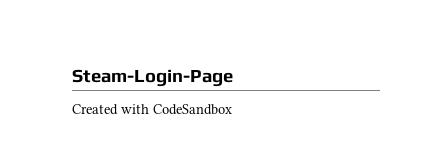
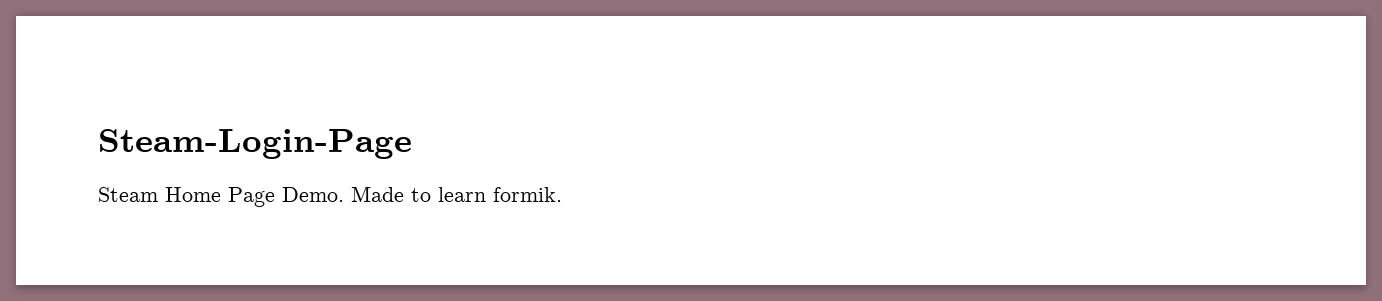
- Created with CodeSandbox
+ Steam Home Page Demo. Made to learn formik.

